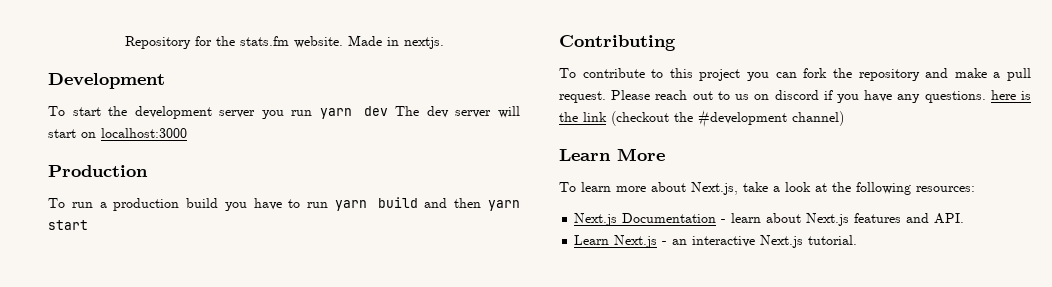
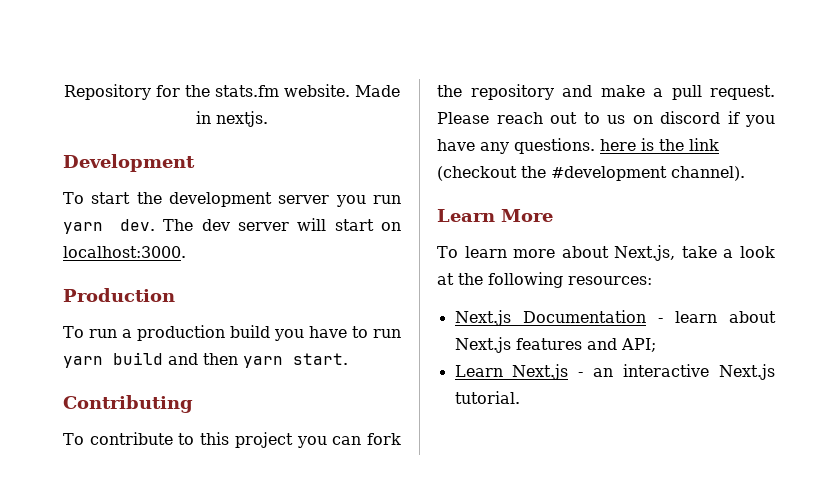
- To start the development server you run yarn dev The dev server will start on localhost:3000
+ To start the development server you run yarn dev. The dev server will start on localhost:3000.
- To run a production build you have to run yarn build and then yarn start
+ To run a production build you have to run yarn build and then yarn start.
- Please reach out to us on discord if you have any questions. here is the link (checkout the #development channel)
+ Please reach out to us on discord if you have any questions. here is the link (checkout the #development channel).
- Next.js Documentation - learn about Next.js features and API.
+ Next.js Documentation - learn about Next.js features and API;

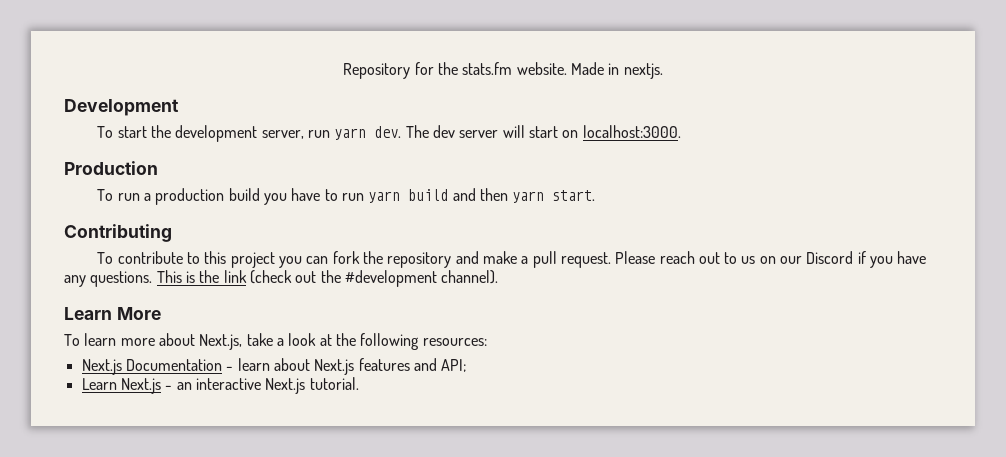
- To start the development server you run yarn dev.
+ To start the development server, run yarn dev.
- Please reach out to us on discord if you have any questions. here is the link (checkout the #development channel).
+ Please reach out to us on our Discord if you have any questions. This is the link (check out the #development channel).

